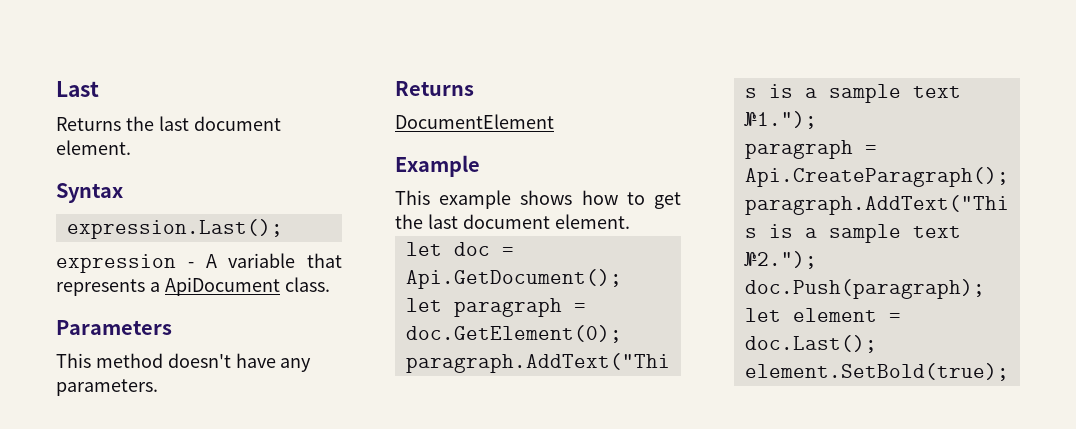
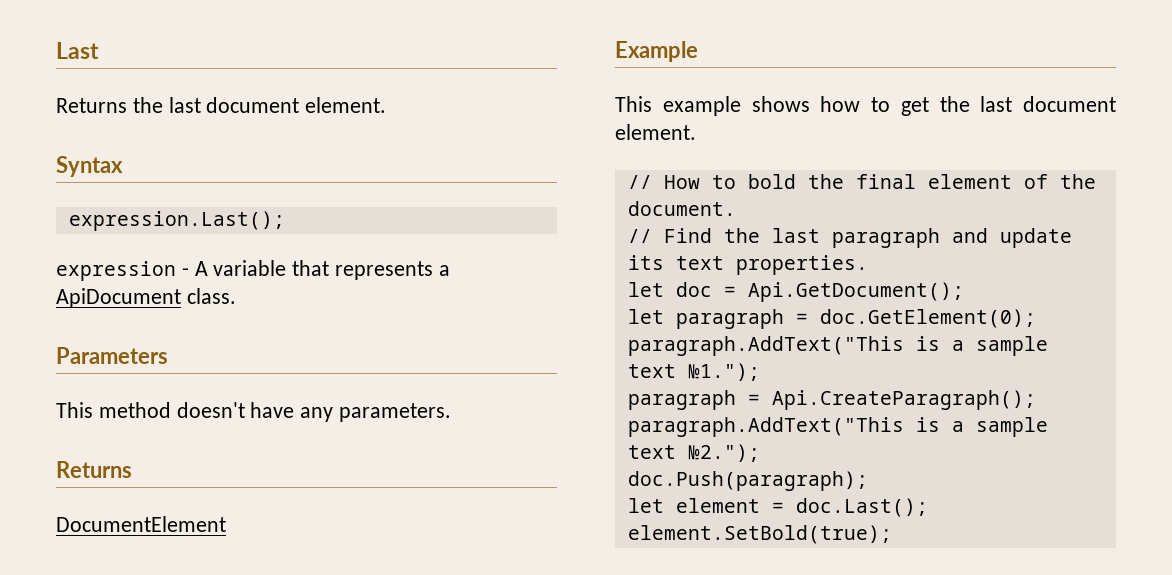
+ // How to bold the final element of the document.
+ // Find the last paragraph and update its text properties.

